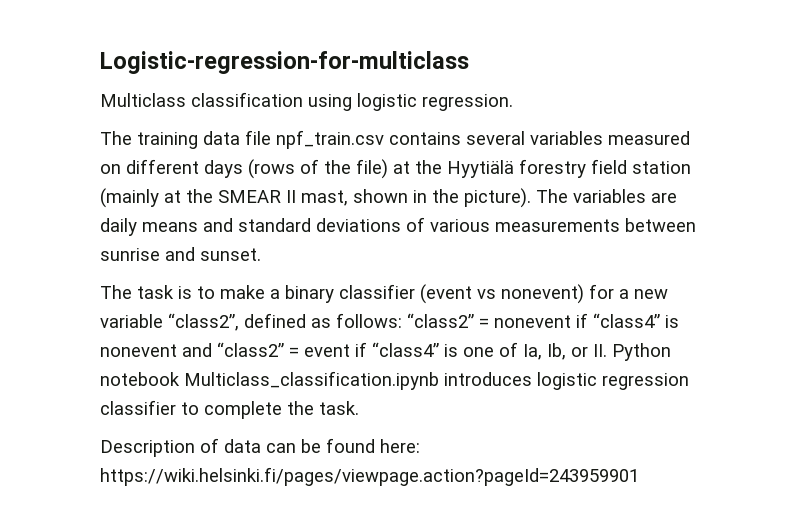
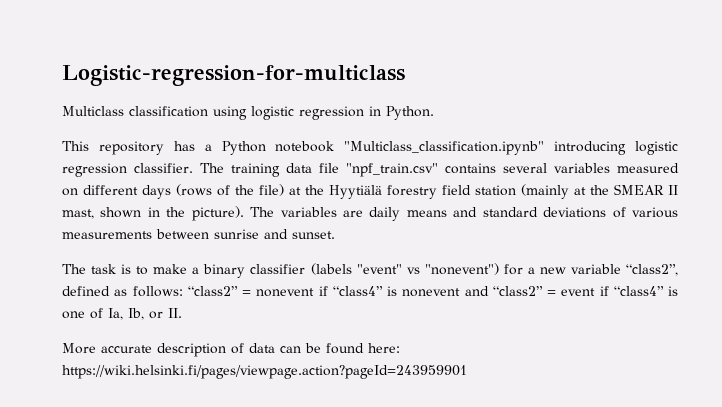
- Multiclass classification using logistic regression.
- The training data file npf_train.csv contains several variables measured on different days (rows of the file) at the Hyytiälä forestry field station (mainly at the SMEAR II mast, shown in the picture).
+ Multiclass classification using logistic regression in Python.
+ This repository has a Python notebook "Multiclass_classification.ipynb" introducing logistic regression classifier. The training data file "npf_train.csv" contains several variables measured on different days (rows of the file) at the Hyytiälä forestry field station (mainly at the SMEAR II mast, shown in the picture).
- The task is to make a binary classifier (event vs nonevent) for a new variable “class2”, defined as follows: “class2” = nonevent if “class4” is nonevent and “class2” = event if “class4” is one of Ia, Ib, or II. Python notebook Multiclass_classification.ipynb introduces logistic regression classifier to complete the task.
- Description of data can be found here: https://wiki.helsinki.fi/pages/viewpage.action?pageId=243959901
+ The task is to make a binary classifier (labels "event" vs "nonevent") for a new variable “class2”, defined as follows: “class2” = nonevent if “class4” is nonevent and “class2” = event if “class4” is one of Ia, Ib, or II.
+ More accurate description of data can be found here: https://wiki.helsinki.fi/pages/viewpage.action?pageId=243959901

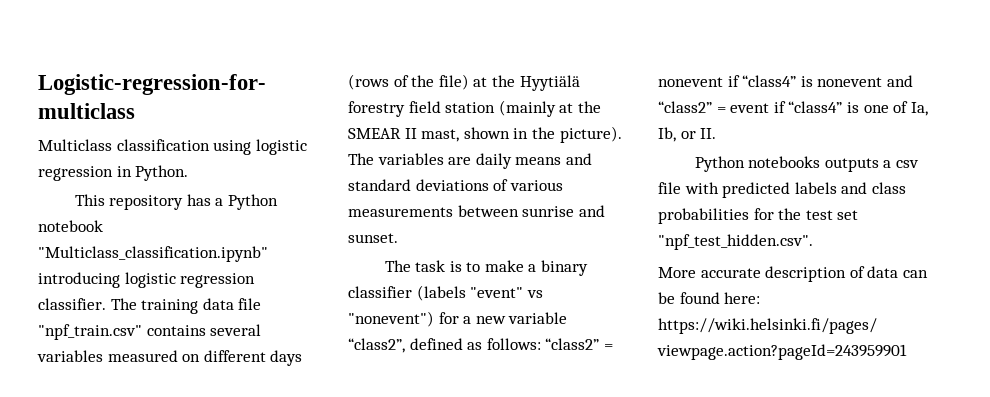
+ Python notebooks outputs a csv file with predicted labels and class probabilities for the test set "npf_test_hidden.csv".

